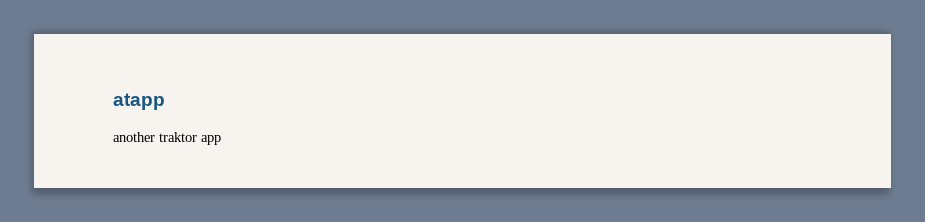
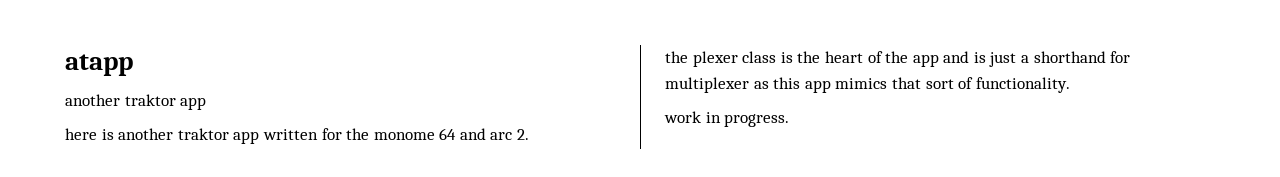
+ here is another traktor app written for the monome 64 and arc 2.
+ the plexer class is the heart of the app and is just a shorthand for multiplexer as this app mimics that sort of functionality.
+ work in progress.

